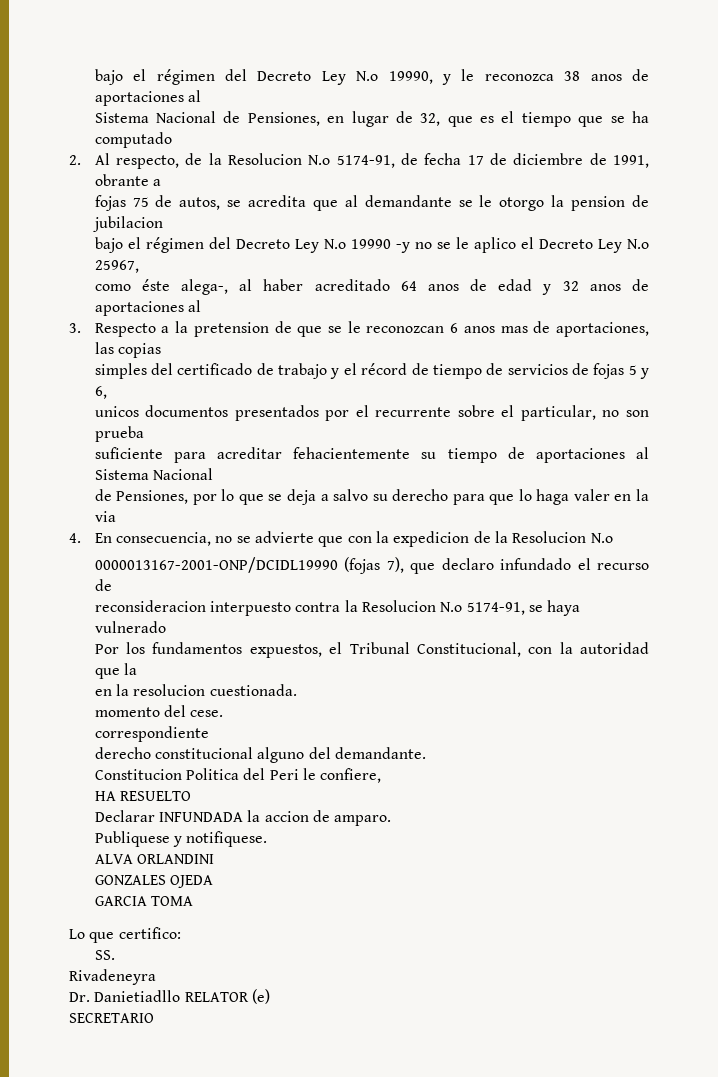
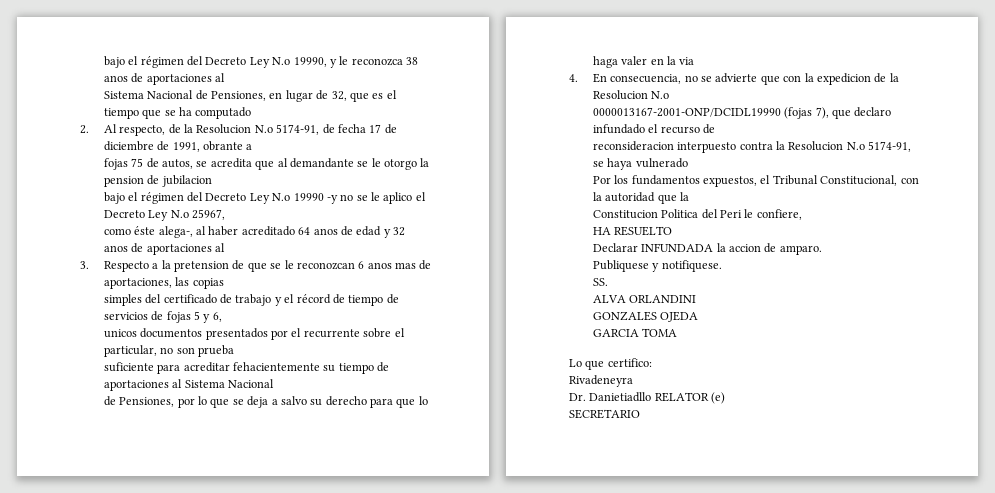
- en la resolucion cuestionada.
- momento del cese.
- correspondiente
- derecho constitucional alguno del demandante.
+ SS.
- SS.

